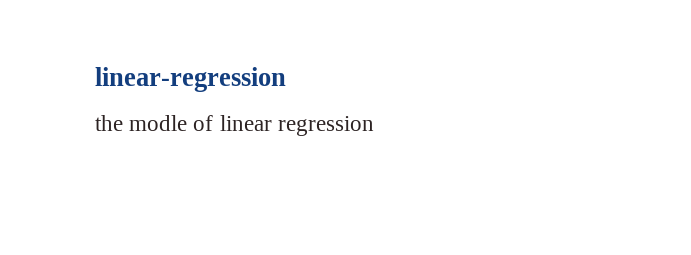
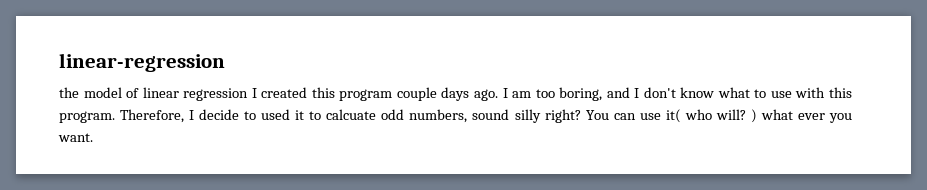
- the modle of linear regression
+ the model of linear regression I created this program couple days ago. I am too boring, and I don't know what to use with this program. Therefore, I decide to used it to calcuate odd numbers, sound silly right? You can use it( who will? ) what ever you want.

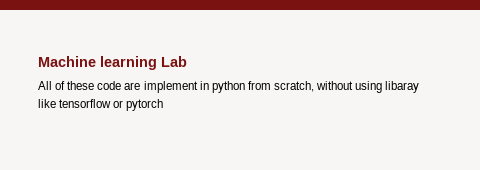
- linear-regression
- the model of linear regression I created this program couple days ago. I am too boring, and I don't know what to use with this program. Therefore, I decide to used it to calcuate odd numbers, sound silly right? You can use it( who will? ) what ever you want.
+ Machine learning Lab
+ All of these code are implement in python from scratch, without using libaray like tensorflow or pytorch

